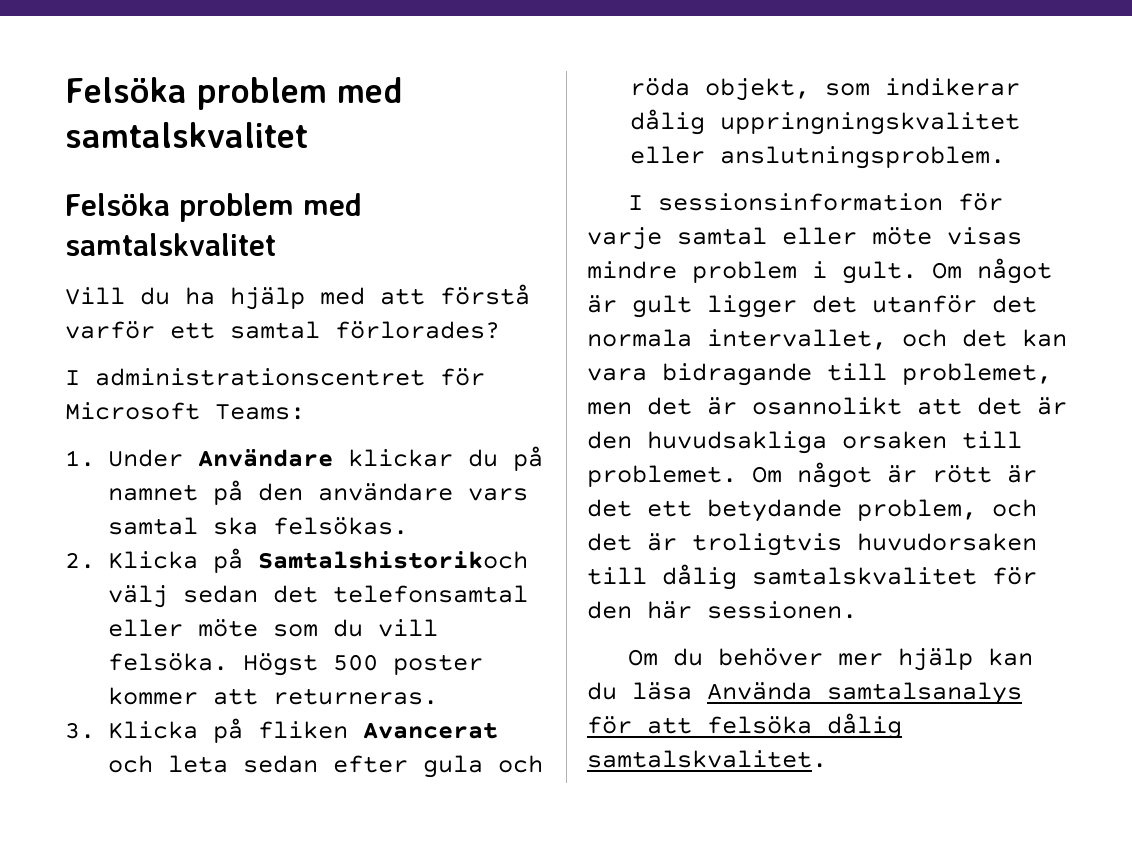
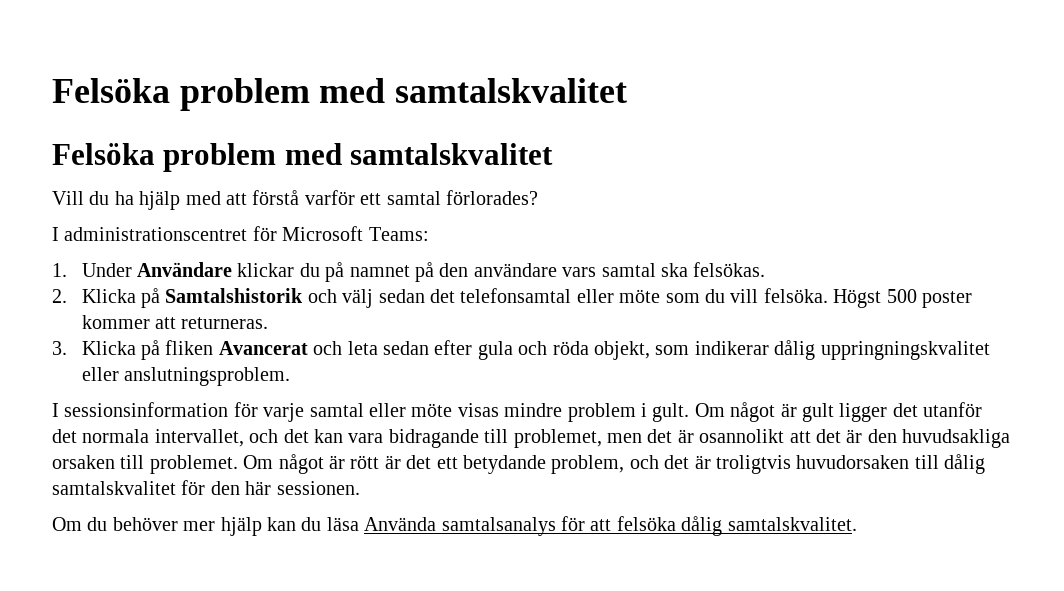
- 2. Klicka på Samtalshistorikoch välj sedan det telefonsamtal eller möte som du vill felsöka.
+ 2. Klicka på Samtalshistorik och välj sedan det telefonsamtal eller möte som du vill felsöka.

